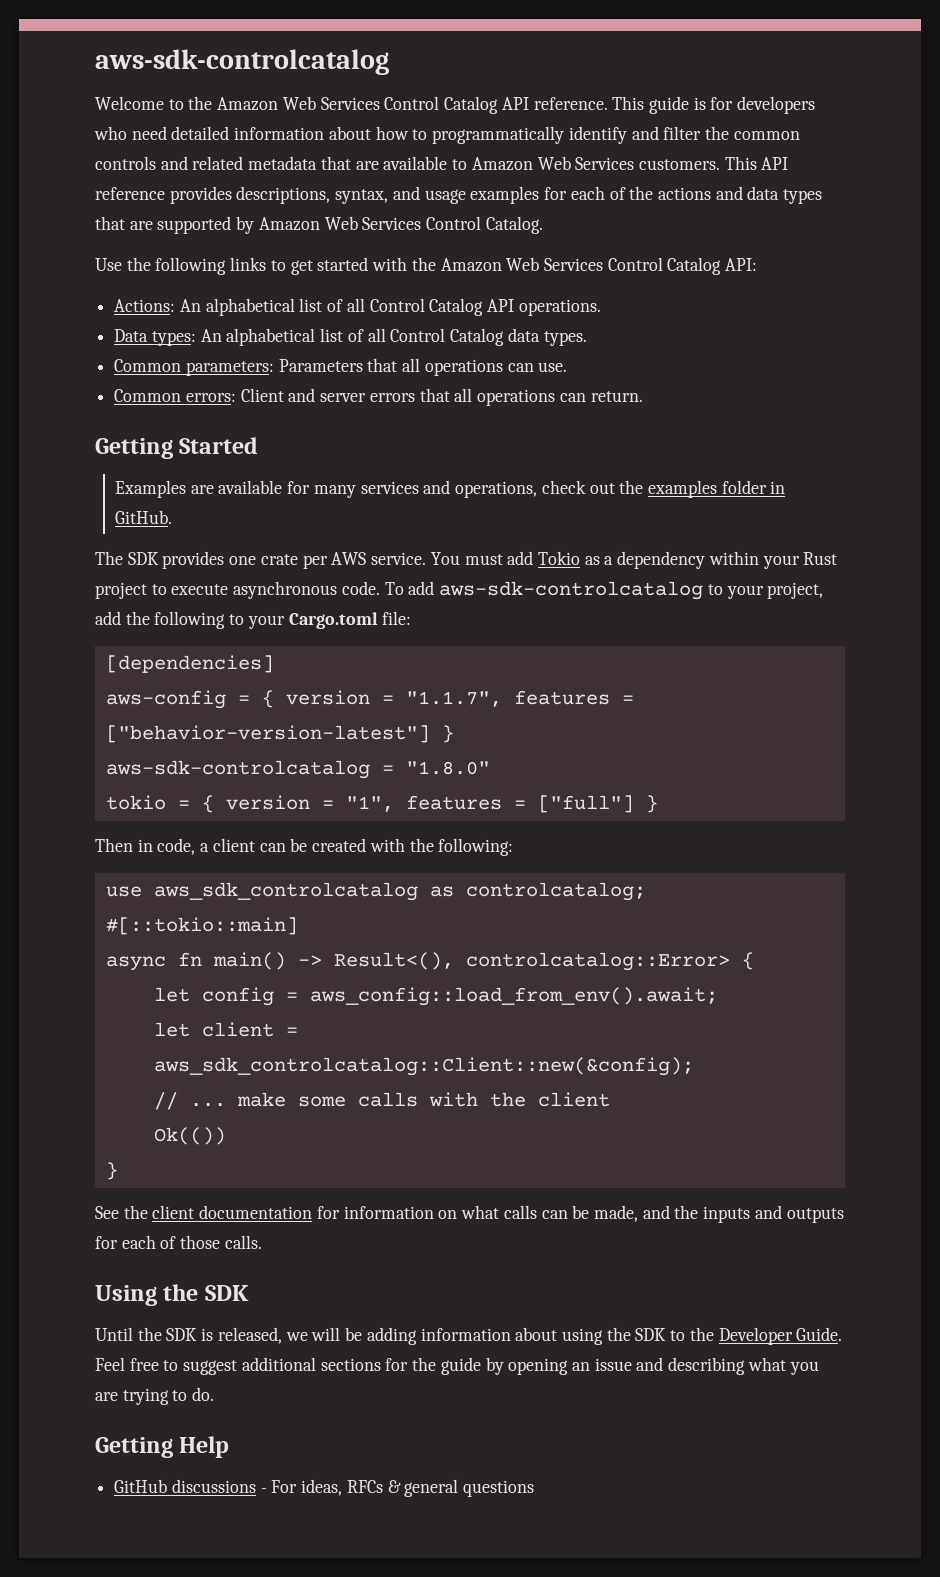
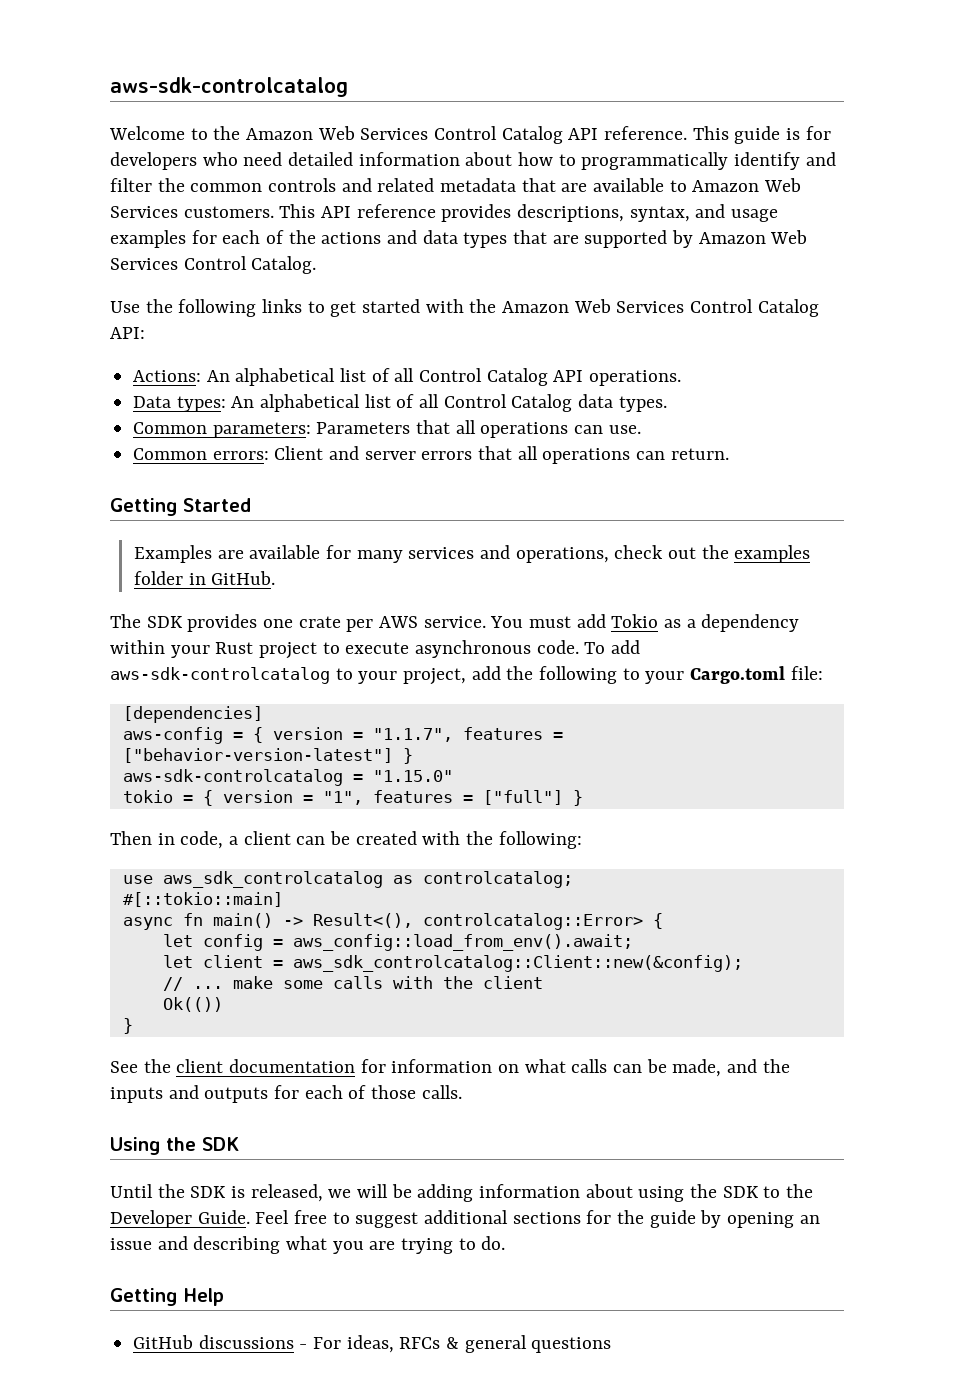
- aws-sdk-controlcatalog = "1.8.0"
+ aws-sdk-controlcatalog = "1.15.0"

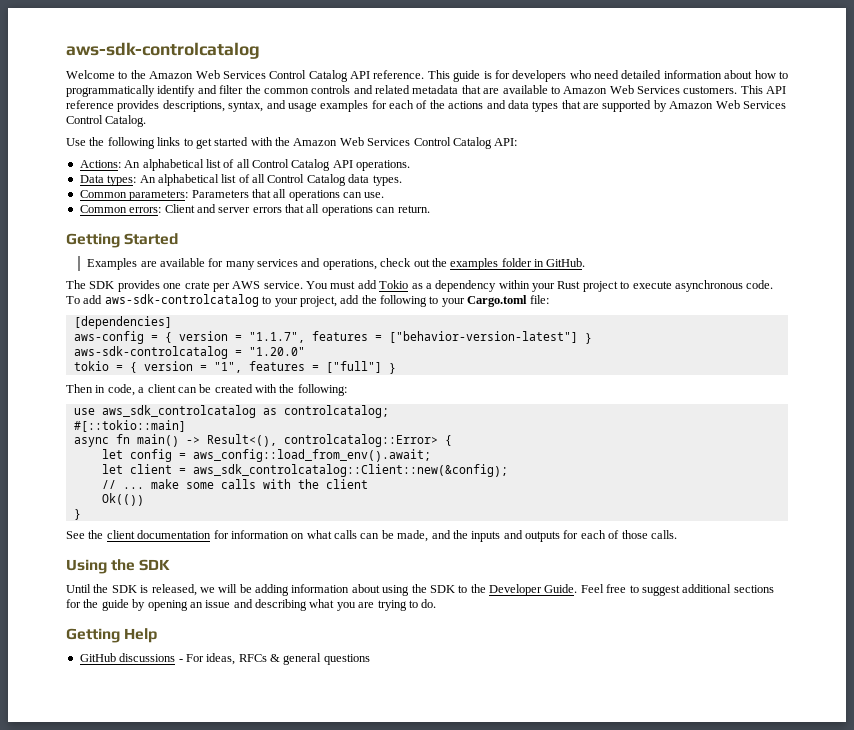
- aws-sdk-controlcatalog = "1.15.0"
+ aws-sdk-controlcatalog = "1.20.0"

